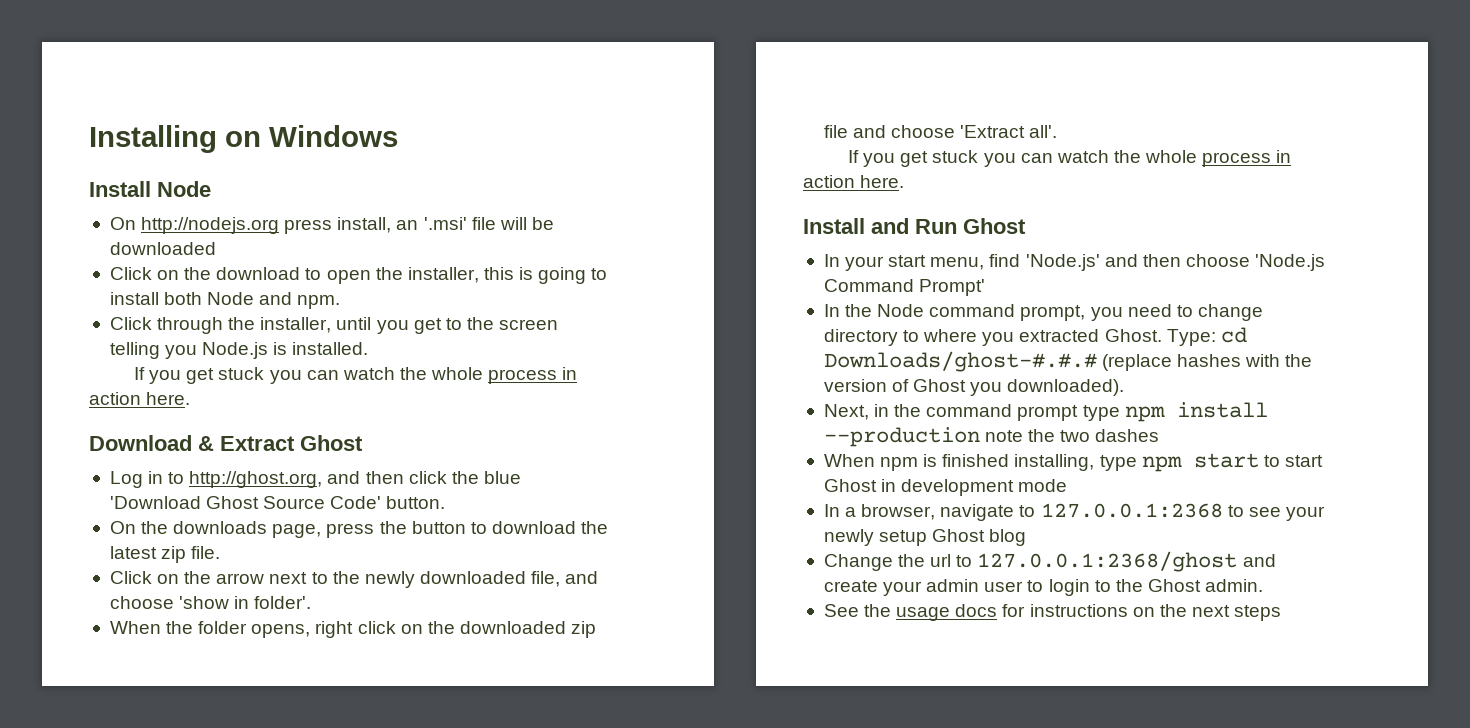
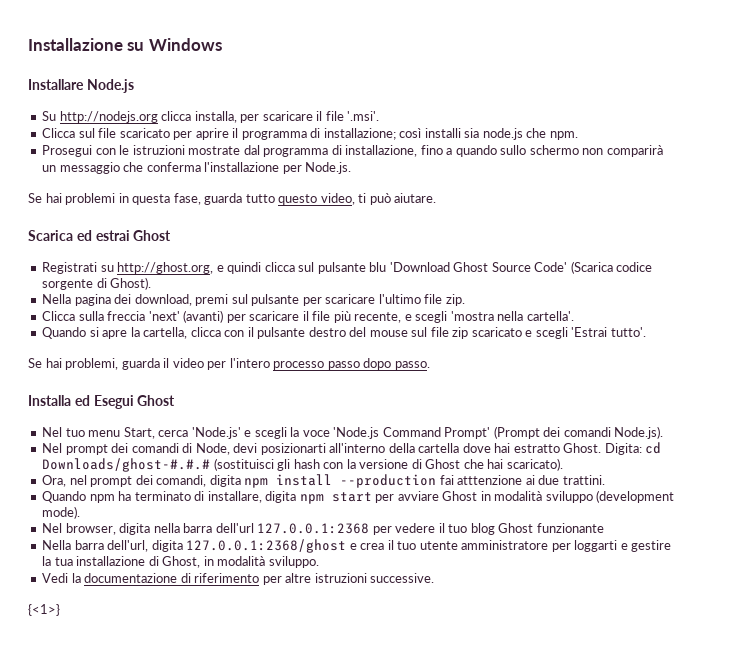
- Installing on Windows
+ Installazione su Windows
- Install Node
- On http://nodejs.org press install, an '.msi' file will be downloaded
- Click on the download to open the installer, this is going to install both Node and npm.
- Click through the installer, until you get to the screen telling you Node.js is installed.
- If you get stuck you can watch the whole process in action here.
- Download & Extract Ghost
- Log in to http://ghost.org, and then click the blue 'Download Ghost Source Code' button.
- On the downloads page, press the button to download the latest zip file.
- Click on the arrow next to the newly downloaded file, and choose 'show in folder'.
- When the folder opens, right click on the downloaded zip file and choose 'Extract all'.
- If you get stuck you can watch the whole process in action here.
- Install and Run Ghost
- In your start menu, find 'Node.js' and then choose 'Node.js Command Prompt'
- In the Node command prompt, you need to change directory to where you extracted Ghost. Type: cd Downloads/ghost-#.#.# (replace hashes with the version of Ghost you downloaded).
- Next, in the command prompt type npm install --production note the two dashes
- When npm is finished installing, type npm start to start Ghost in development mode
- In a browser, navigate to 127.0.0.1:2368 to see your newly setup Ghost blog
- Change the url to 127.0.0.1:2368/ghost and create your admin user to login to the Ghost admin.
- See the usage docs for instructions on the next steps
+ Installare Node.js
+ Su http://nodejs.org clicca installa, per scaricare il file '.msi'.
+ Clicca sul file scaricato per aprire il programma di installazione; così installi sia node.js che npm.
+ Prosegui con le istruzioni mostrate dal programma di installazione, fino a quando sullo schermo non comparirà un messaggio che conferma l'installazione per Node.js.
+ Se hai problemi in questa fase, guarda tutto questo video, ti può aiutare.
+ Scarica ed estrai Ghost
+ Registrati su http://ghost.org, e quindi clicca sul pulsante blu 'Download Ghost Source Code' (Scarica codice sorgente di Ghost).
+ Nella pagina dei download, premi sul pulsante per scaricare l'ultimo file zip.
+ Clicca sulla freccia 'next' (avanti) per scaricare il file più recente, e scegli 'mostra nella cartella'.
+ Quando si apre la cartella, clicca con il pulsante destro del mouse sul file zip scaricato e scegli 'Estrai tutto'.
+ Se hai problemi, guarda il video per l'intero processo passo dopo passo.
+ Installa ed Esegui Ghost
+ Nel tuo menu Start, cerca 'Node.js' e scegli la voce 'Node.js Command Prompt' (Prompt dei comandi Node.js).
+ Nel prompt dei comandi di Node, devi posizionarti all'interno della cartella dove hai estratto Ghost. Digita: cd Downloads/ghost-#.#.# (sostituisci gli hash con la versione di Ghost che hai scaricato).
+ Ora, nel prompt dei comandi, digita npm install --production fai atttenzione ai due trattini.
+ Quando npm ha terminato di installare, digita npm start per avviare Ghost in modalità sviluppo (development mode).
+ Nel browser, digita nella barra dell'url 127.0.0.1:2368 per vedere il tuo blog Ghost funzionante
+ Nella barra dell'url, digita 127.0.0.1:2368/ghost e crea il tuo utente amministratore per loggarti e gestire la tua installazione di Ghost, in modalità sviluppo.
+ Vedi la documentazione di riferimento per altre istruzioni successive.
+ {<1>}

